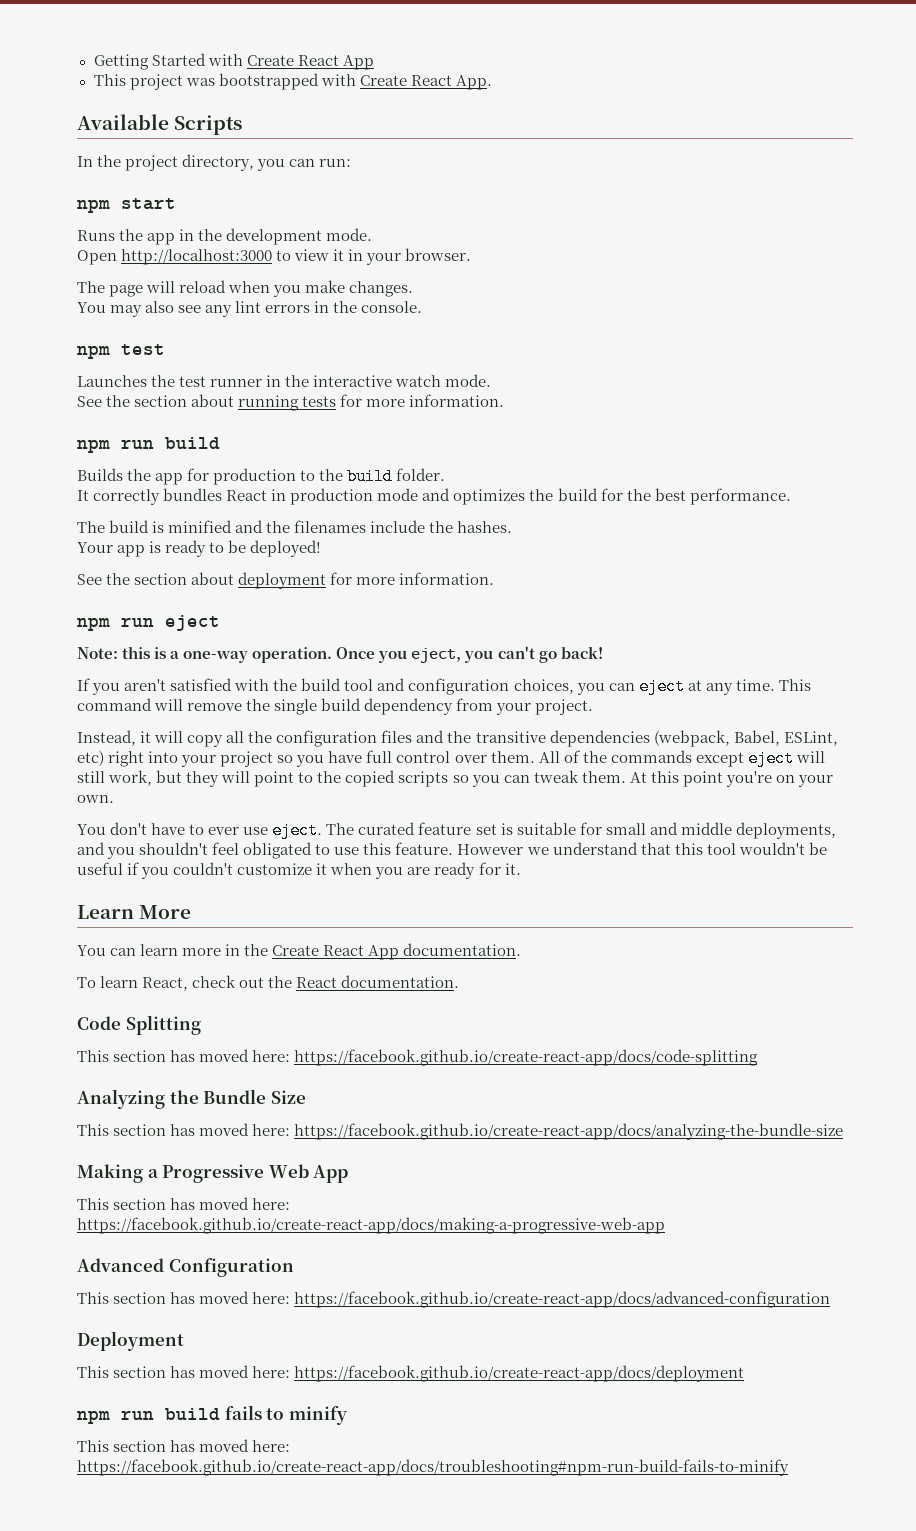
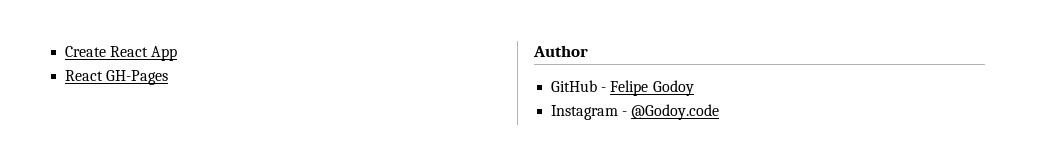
- Getting Started with Create React App
+ Create React App
- This project was bootstrapped with Create React App.
- Available Scripts
- In the project directory, you can run:
- npm start
- Runs the app in the development mode.
- Open http://localhost:3000 to view it in your browser.
- The page will reload when you make changes.
- You may also see any lint errors in the console.
- npm test
- Launches the test runner in the interactive watch mode.
- See the section about running tests for more information.
- npm run build
- Builds the app for production to the build folder.
- It correctly bundles React in production mode and optimizes the build for the best performance.
- The build is minified and the filenames include the hashes.
- Your app is ready to be deployed!
- See the section about deployment for more information.
- npm run eject
- Note: this is a one-way operation. Once you eject, you can't go back!
- If you aren't satisfied with the build tool and configuration choices, you can eject at any time. This command will remove the single build dependency from your project.
- Instead, it will copy all the configuration files and the transitive dependencies (webpack, Babel, ESLint, etc) right into your project so you have full control over them. All of the commands except eject will still work, but they will point to the copied scripts so you can tweak them. At this point you're on your own.
- You don't have to ever use eject. The curated feature set is suitable for small and middle deployments, and you shouldn't feel obligated to use this feature. However we understand that this tool wouldn't be useful if you couldn't customize it when you are ready for it.
- Learn More
- You can learn more in the Create React App documentation.
- To learn React, check out the React documentation.
- Code Splitting
- This section has moved here: https://facebook.github.io/create-react-app/docs/code-splitting
- Analyzing the Bundle Size
- This section has moved here: https://facebook.github.io/create-react-app/docs/analyzing-the-bundle-size
- Making a Progressive Web App
- This section has moved here: https://facebook.github.io/create-react-app/docs/making-a-progressive-web-app
- Advanced Configuration
- This section has moved here: https://facebook.github.io/create-react-app/docs/advanced-configuration
- Deployment
- This section has moved here: https://facebook.github.io/create-react-app/docs/deployment
- npm run build fails to minify
- This section has moved here: https://facebook.github.io/create-react-app/docs/troubleshooting#npm-run-build-fails-to-minify
+ React GH-Pages
+ Author
+ GitHub - Felipe Godoy
+ Instagram - @Godoy.code

